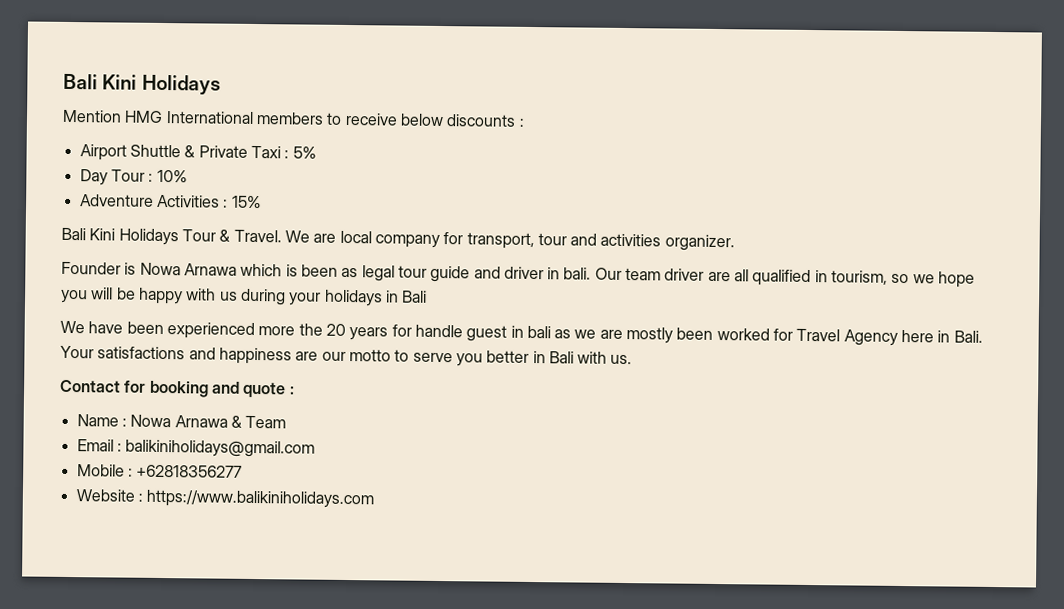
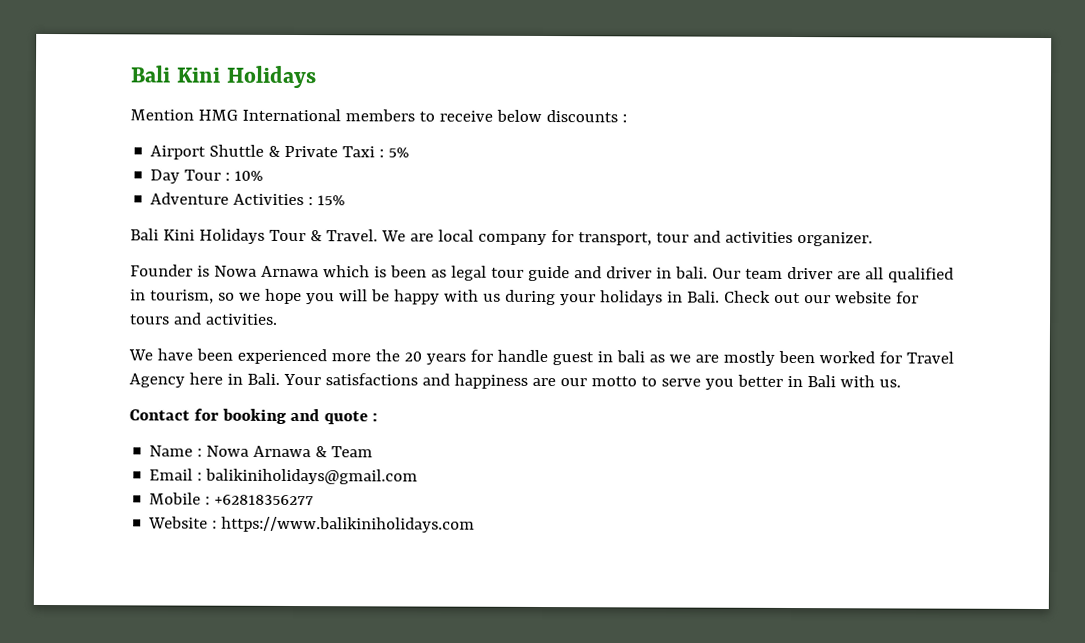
- Our team driver are all qualified in tourism, so we hope you will be happy with us during your holidays in Bali
+ Our team driver are all qualified in tourism, so we hope you will be happy with us during your holidays in Bali. Check out our website for tours and activities.

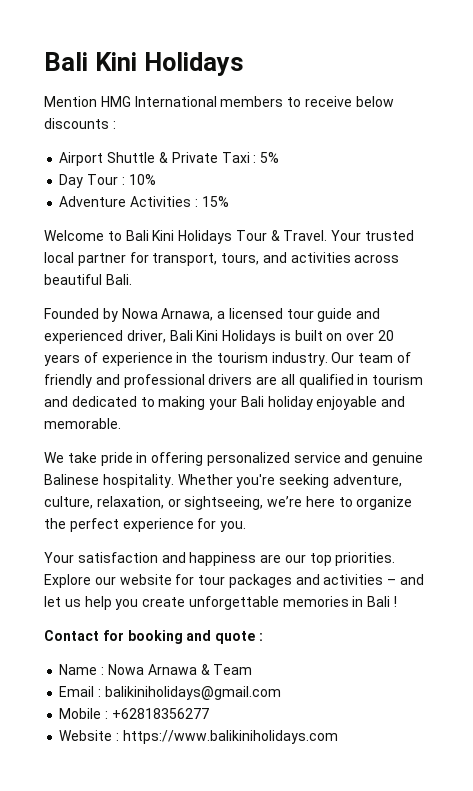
- Bali Kini Holidays Tour & Travel.
+ Welcome to Bali Kini Holidays Tour & Travel.
- We are local company for transport, tour and activities organizer.
- Founder is Nowa Arnawa which is been as legal tour guide and driver in bali. Our team driver are all qualified in tourism, so we hope you will be happy with us during your holidays in Bali. Check out our website for tours and activities.
- We have been experienced more the 20 years for handle guest in bali as we are mostly been worked for Travel Agency here in Bali. Your satisfactions and happiness are our motto to serve you better in Bali with us.
+ Your trusted local partner for transport, tours, and activities across beautiful Bali.
+ Founded by Nowa Arnawa, a licensed tour guide and experienced driver, Bali Kini Holidays is built on over 20 years of experience in the tourism industry. Our team of friendly and professional drivers are all qualified in tourism and dedicated to making your Bali holiday enjoyable and memorable.
+ We take pride in offering personalized service and genuine Balinese hospitality. Whether you're seeking adventure, culture, relaxation, or sightseeing, we’re here to organize the perfect experience for you.
+ Your satisfaction and happiness are our top priorities. Explore our website for tour packages and activities – and let us help you create unforgettable memories in Bali !

